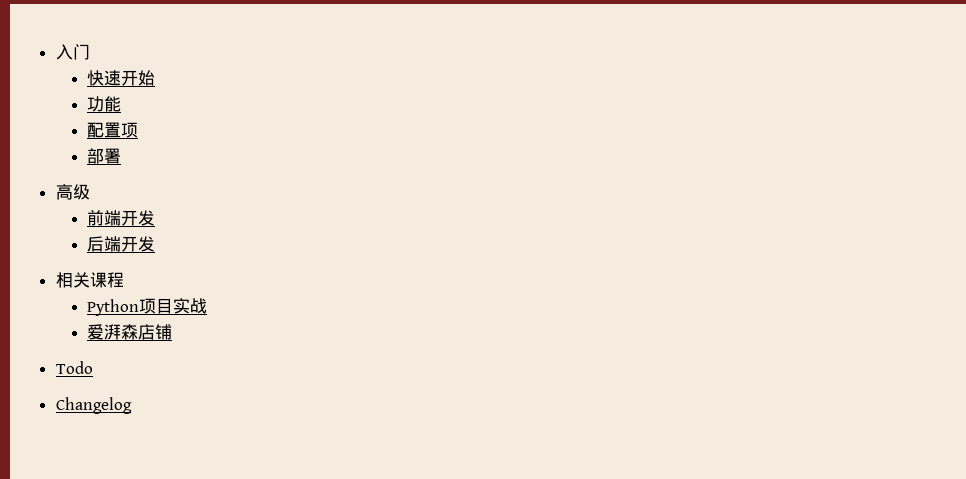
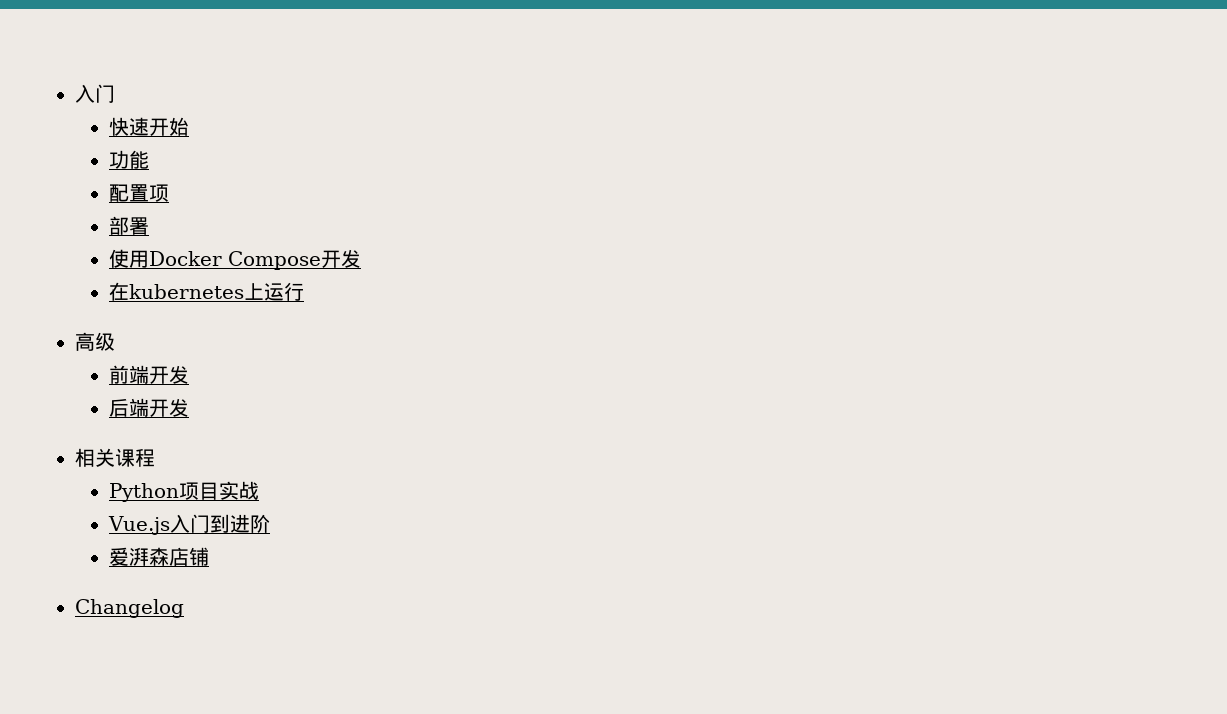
+ 使用Docker Compose开发
+ 在kubernetes上运行
+ Vue.js入门到进阶
- Todo

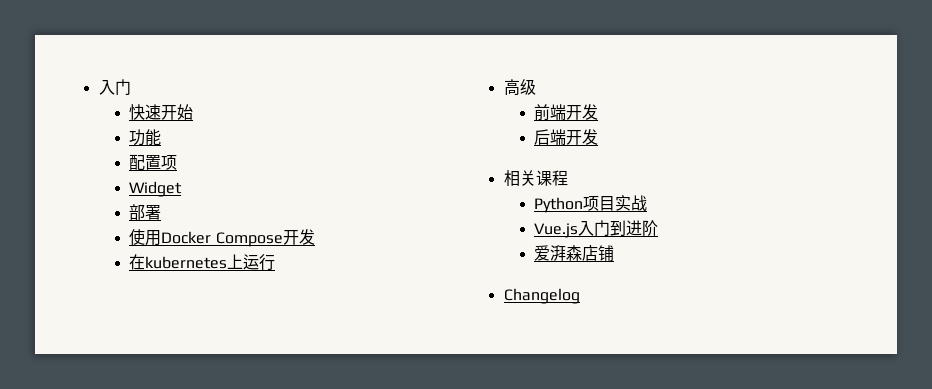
+ Widget

